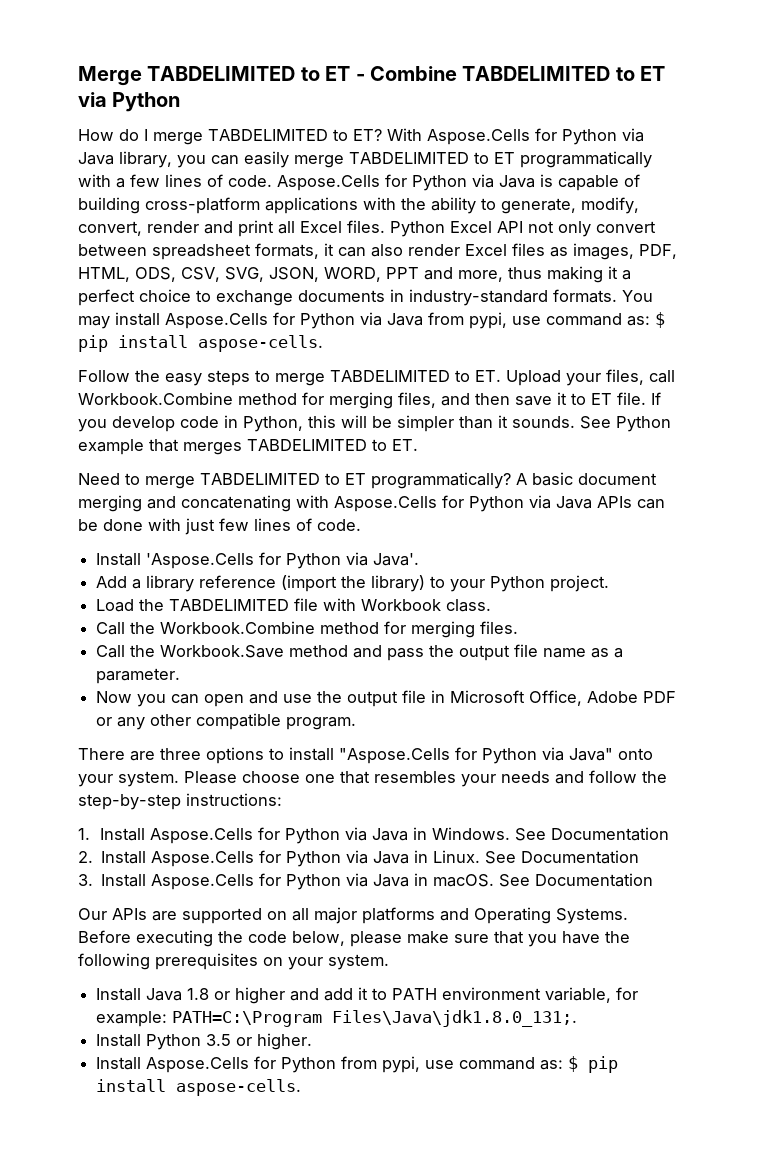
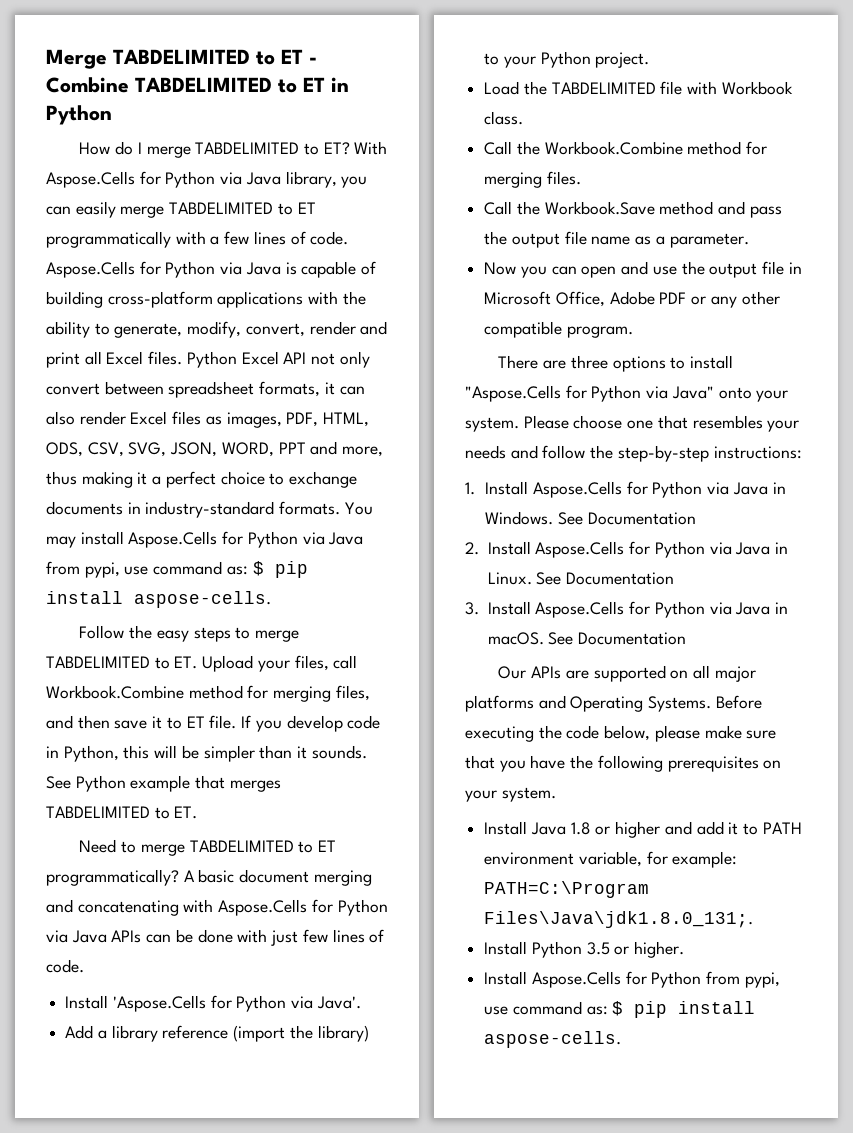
- Merge TABDELIMITED to ET - Combine TABDELIMITED to ET via Python
+ Merge TABDELIMITED to ET - Combine TABDELIMITED to ET in Python

